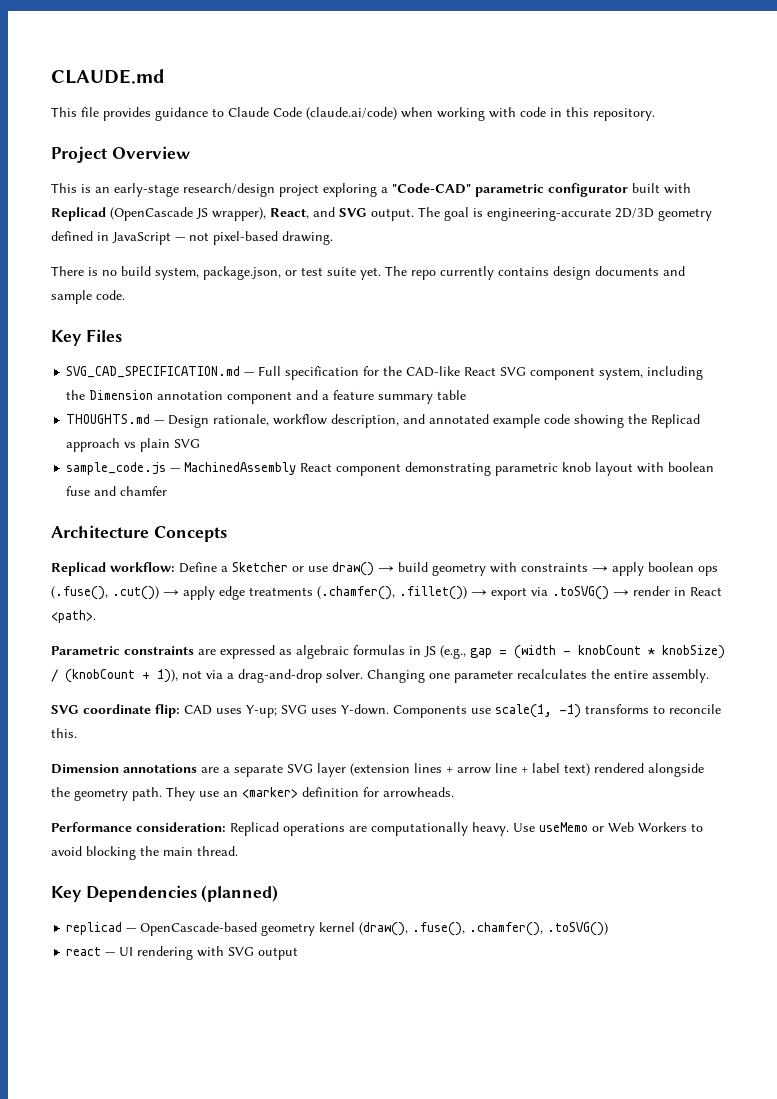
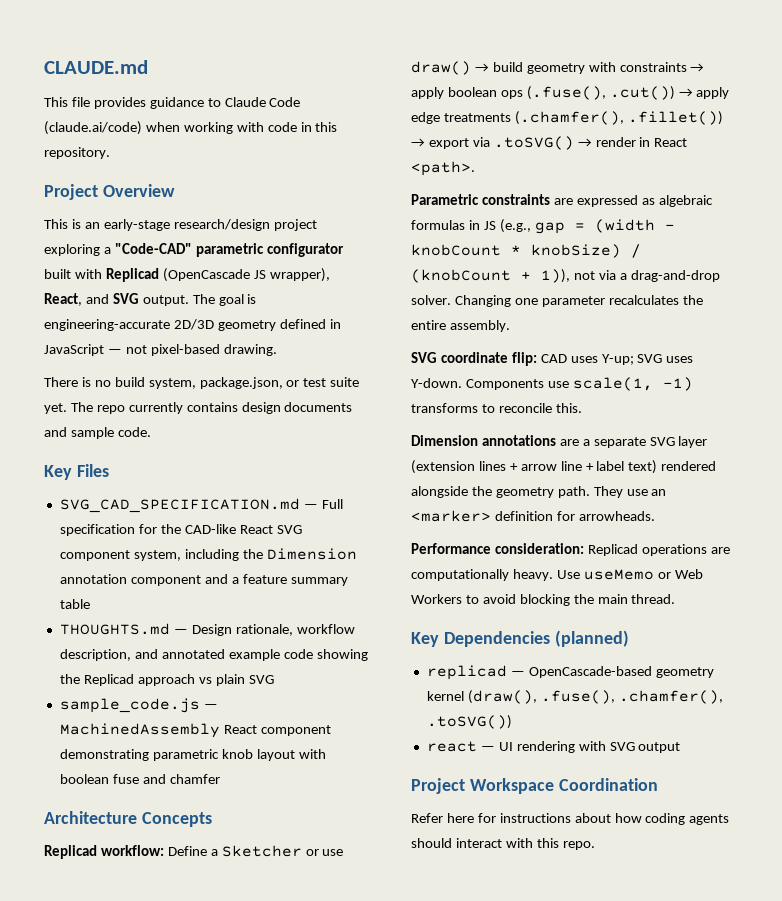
+ Project Workspace Coordination
+ Refer here for instructions about how coding agents should interact with this repo.

